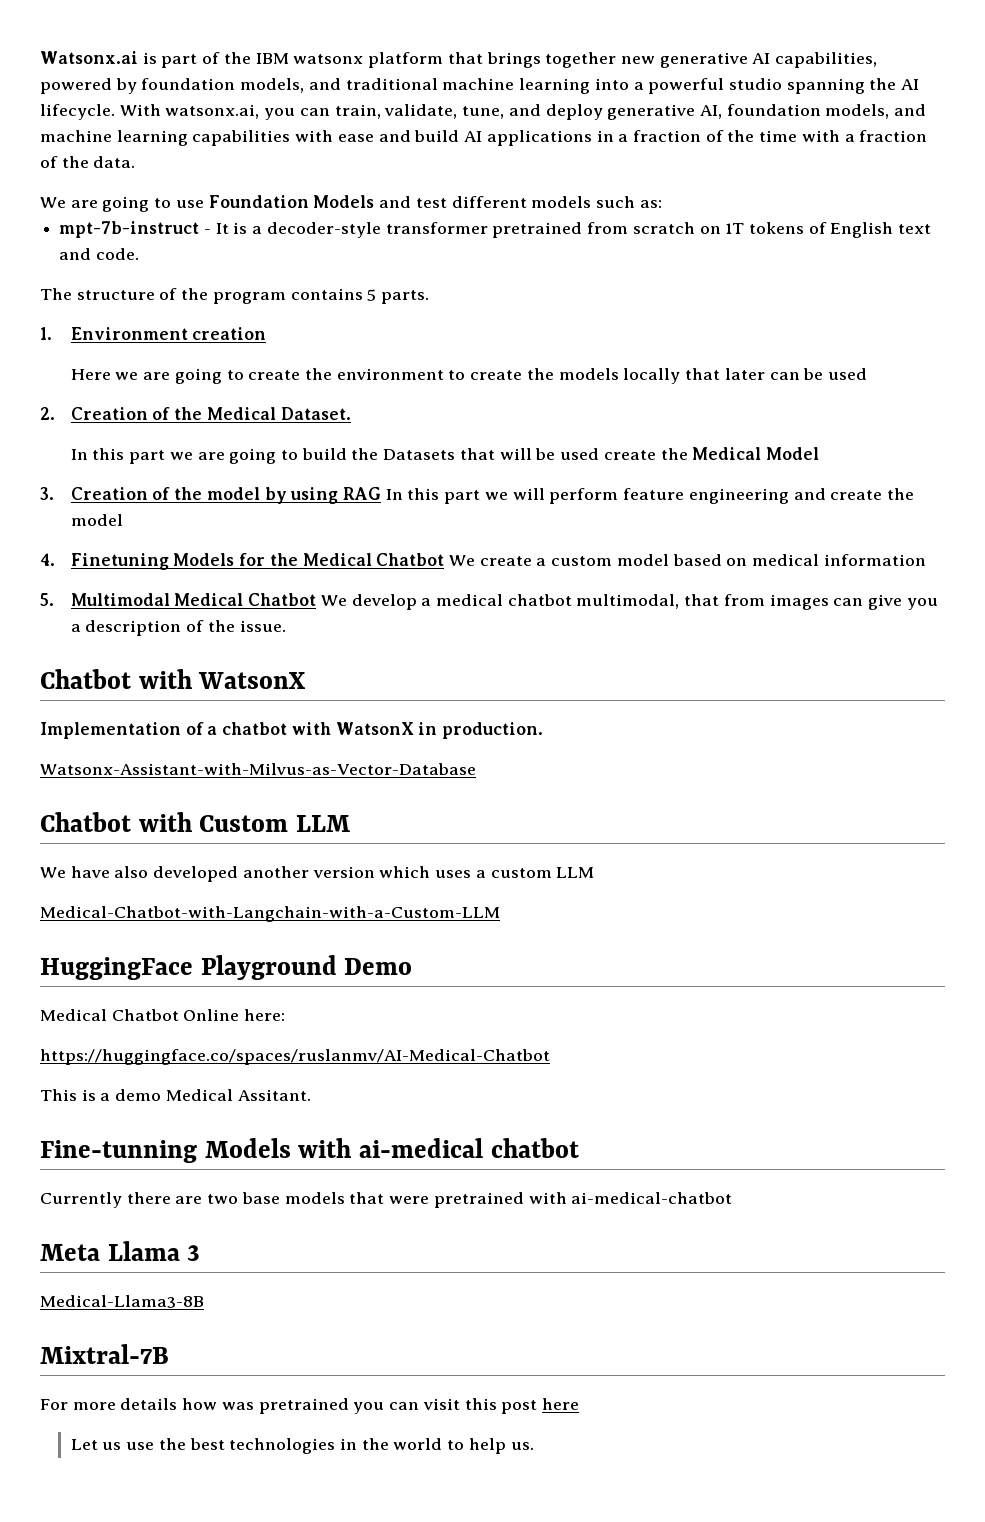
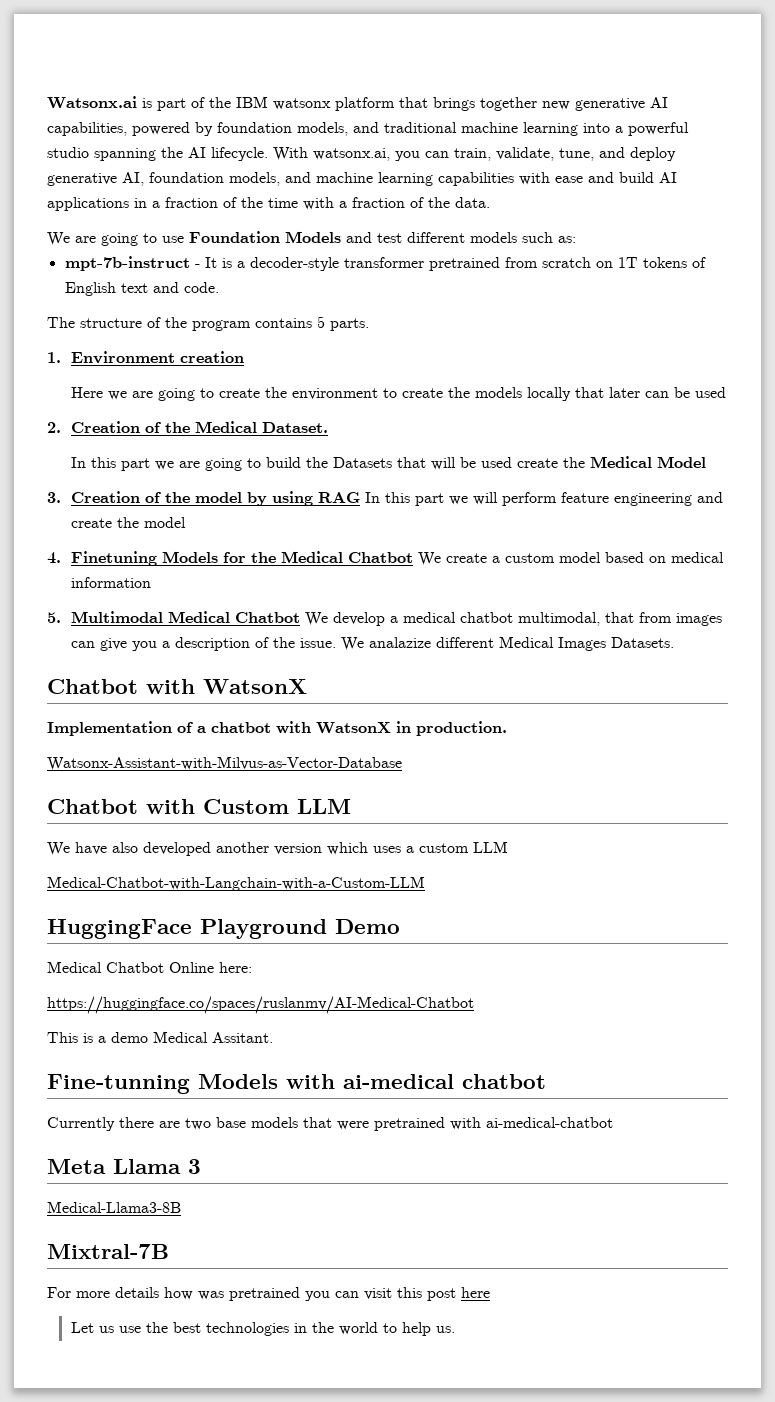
+ We analazize different Medical Images Datasets.

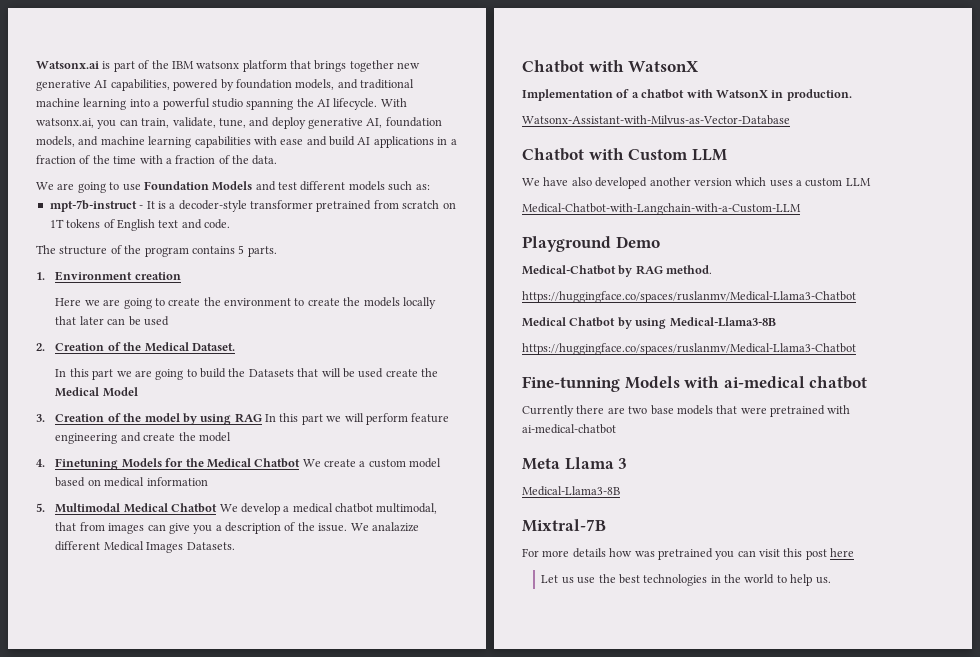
- HuggingFace Playground Demo
+ Playground Demo
- Medical Chatbot Online here:
- https://huggingface.co/spaces/ruslanmv/AI-Medical-Chatbot
- This is a demo Medical Assitant.
+ Medical-Chatbot by RAG method.
+ https://huggingface.co/spaces/ruslanmv/Medical-Llama3-Chatbot
+ Medical Chatbot by using Medical-Llama3-8B
+ https://huggingface.co/spaces/ruslanmv/Medical-Llama3-Chatbot

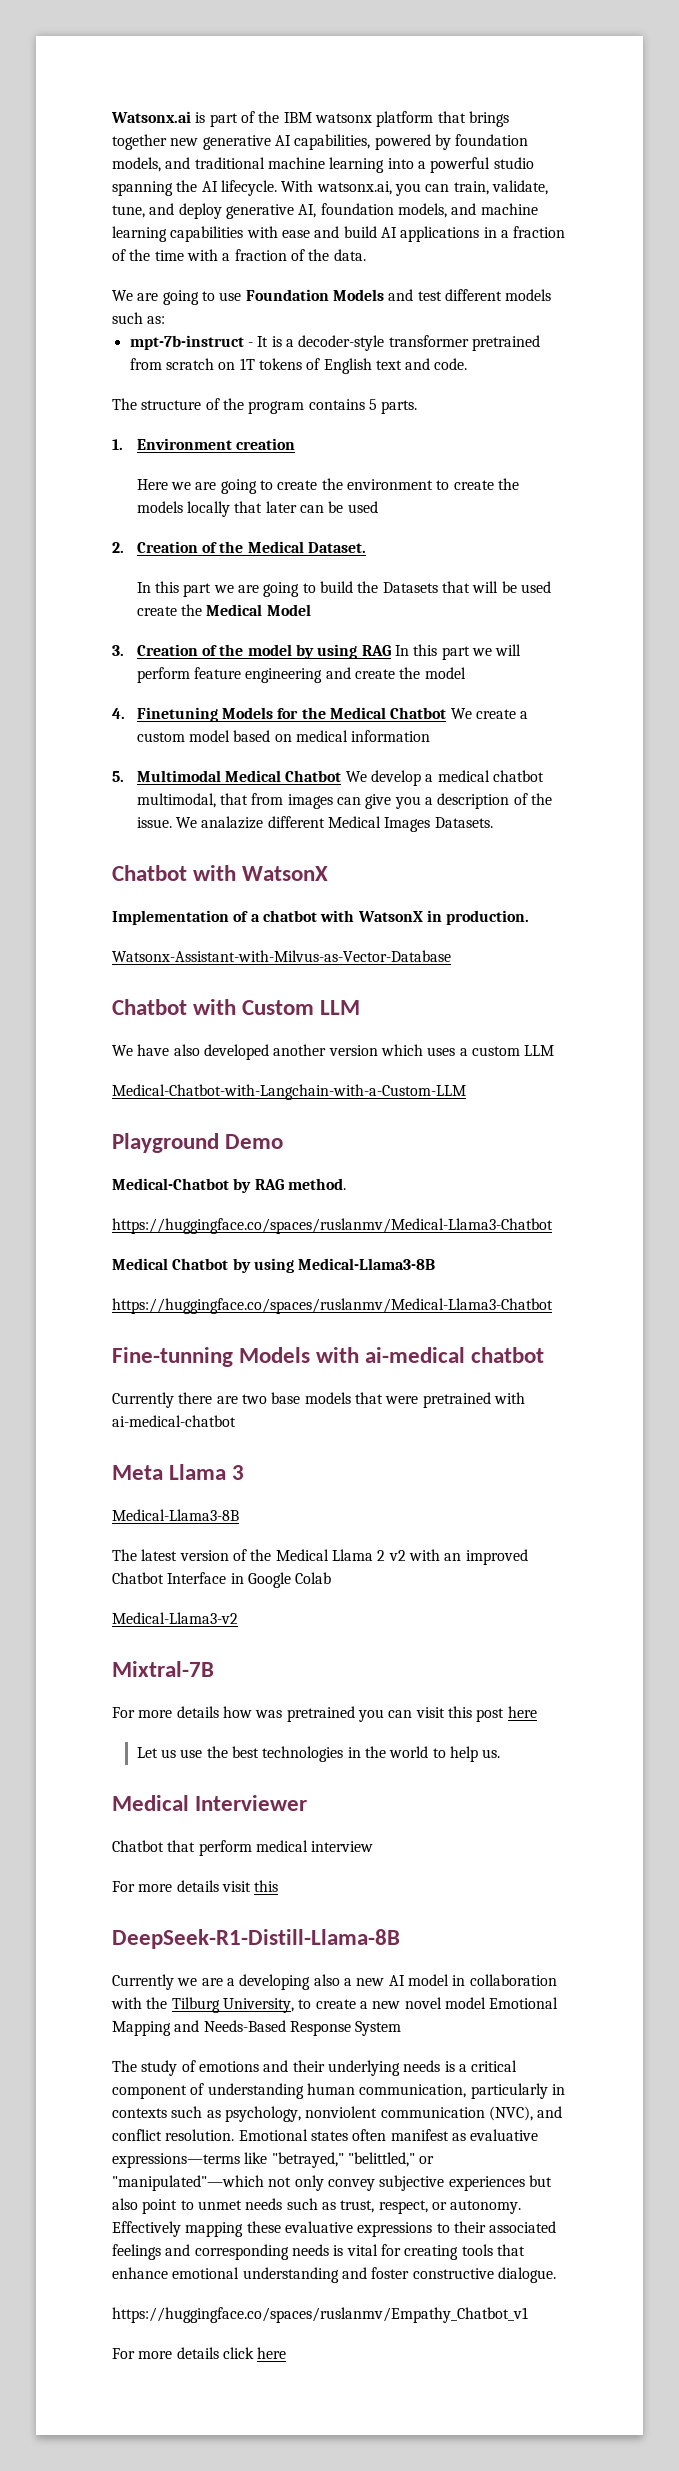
+ The latest version of the Medical Llama 2 v2 with an improved Chatbot Interface in Google Colab
+ Medical-Llama3-v2
+ Medical Interviewer
+ Chatbot that perform medical interview
+ For more details visit this
+ DeepSeek-R1-Distill-Llama-8B
+ Currently we are a developing also a new AI model in collaboration with the Tilburg University, to create a new novel model Emotional Mapping and Needs-Based Response System
+ The study of emotions and their underlying needs is a critical component of understanding human communication, particularly in contexts such as psychology, nonviolent communication (NVC), and conflict resolution. Emotional states often manifest as evaluative expressions—terms like "betrayed," "belittled," or "manipulated"—which not only convey subjective experiences but also point to unmet needs such as trust, respect, or autonomy. Effectively mapping these evaluative expressions to their associated feelings and corresponding needs is vital for creating tools that enhance emotional understanding and foster constructive dialogue.
+ https://huggingface.co/spaces/ruslanmv/Empathy_Chatbot_v1
+ For more details click here

